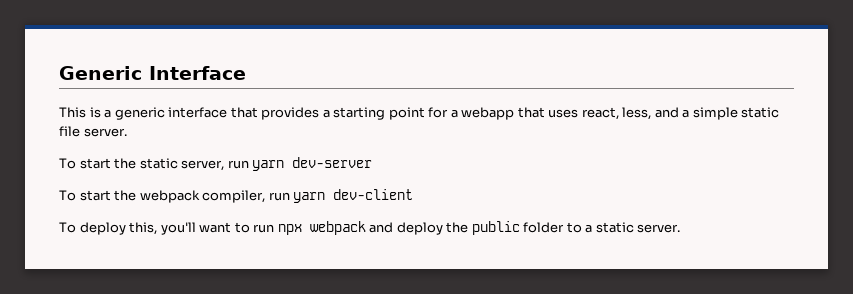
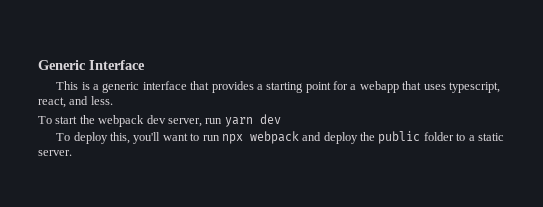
- This is a generic interface that provides a starting point for a webapp that uses react, less, and a simple static file server.
- To start the static server, run yarn dev-server
+ This is a generic interface that provides a starting point for a webapp that uses typescript, react, and less.
- To start the webpack compiler, run yarn dev-client
+ To start the webpack dev server, run yarn dev

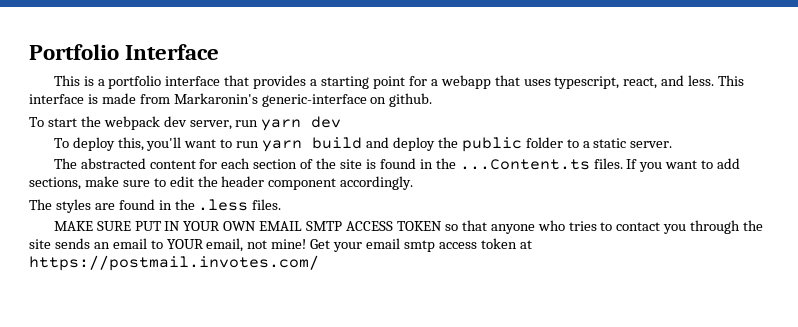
- Generic Interface
+ Portfolio Interface
- This is a generic interface that provides a starting point for a webapp that uses typescript, react, and less.
+ This is a portfolio interface that provides a starting point for a webapp that uses typescript, react, and less. This interface is made from Markaronin's generic-interface on github.
- To deploy this, you'll want to run npx webpack and deploy the public folder to a static server.
+ To deploy this, you'll want to run yarn build and deploy the public folder to a static server.
+ The abstracted content for each section of the site is found in the ...Content.ts files. If you want to add sections, make sure to edit the header component accordingly.
+ The styles are found in the .less files.
+ MAKE SURE PUT IN YOUR OWN EMAIL SMTP ACCESS TOKEN so that anyone who tries to contact you through the site sends an email to YOUR email, not mine! Get your email smtp access token at https://postmail.invotes.com/

